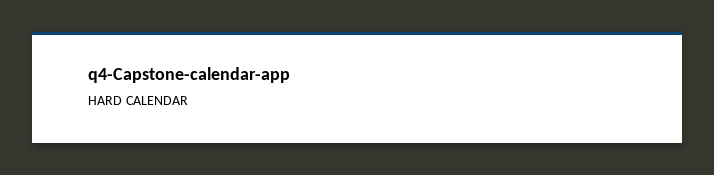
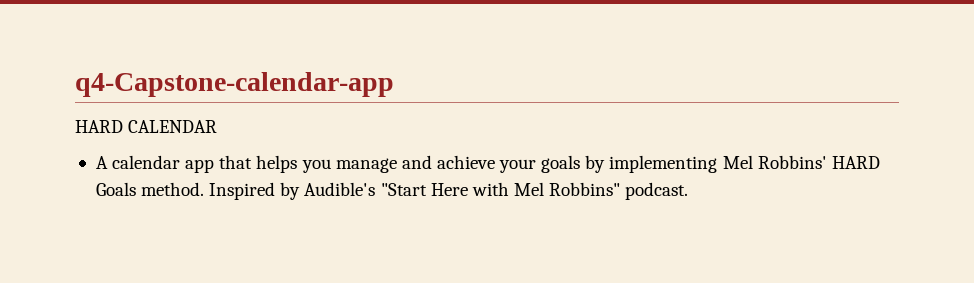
+ A calendar app that helps you manage and achieve your goals by implementing Mel Robbins' HARD Goals method. Inspired by Audible's "Start Here with Mel Robbins" podcast.

